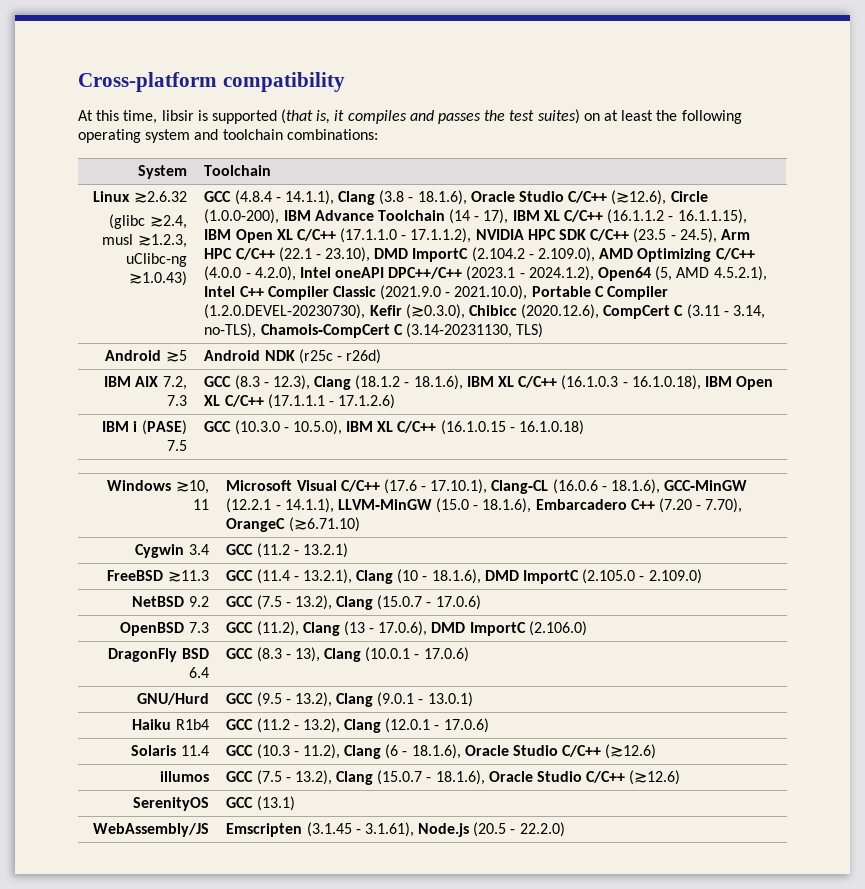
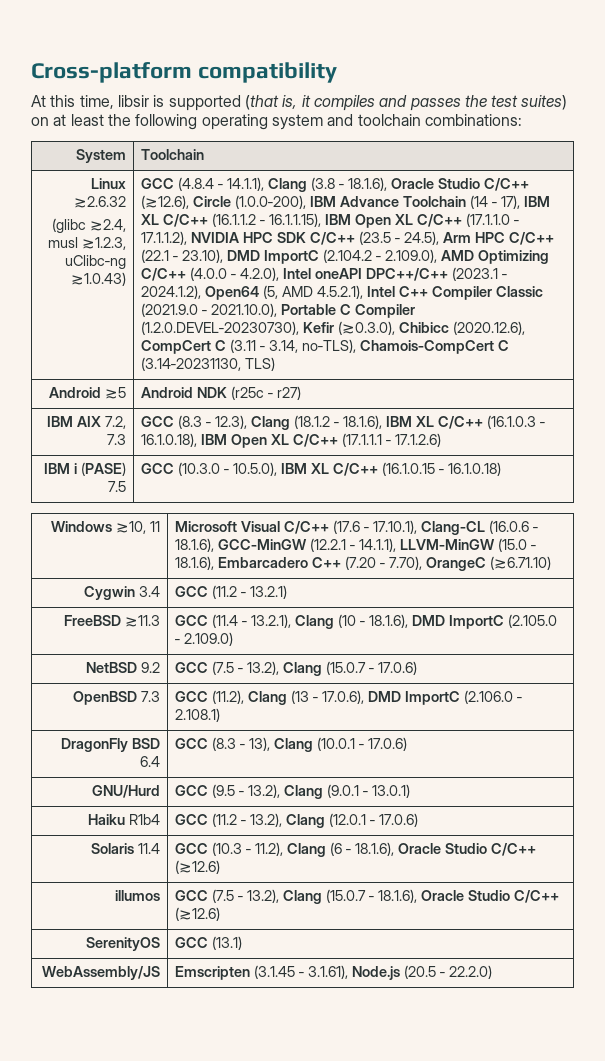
- Android ≳5 | Android NDK (r25c ‑ r26d)
+ Android ≳5 | Android NDK (r25c ‑ r27)
- OpenBSD 7.3 | GCC (11.2), Clang (13 ‑ 17.0.6), DMD ImportC (2.106.0)
+ OpenBSD 7.3 | GCC (11.2), Clang (13 ‑ 17.0.6), DMD ImportC (2.106.0 ‑ 2.108.1)

